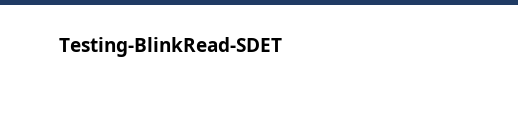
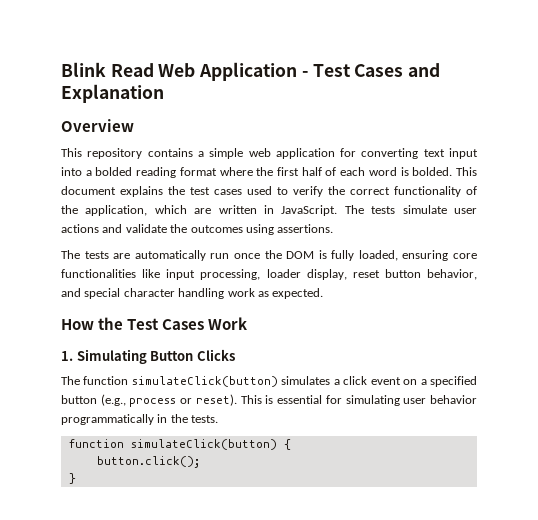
- Testing-BlinkRead-SDET
+ Blink Read Web Application - Test Cases and Explanation
+ Overview
+ This repository contains a simple web application for converting text input into a bolded reading format where the first half of each word is bolded. This document explains the test cases used to verify the correct functionality of the application, which are written in JavaScript. The tests simulate user actions and validate the outcomes using assertions.
+ The tests are automatically run once the DOM is fully loaded, ensuring core functionalities like input processing, loader display, reset button behavior, and special character handling work as expected.
+ How the Test Cases Work
+ 1. Simulating Button Clicks
+ The function simulateClick(button) simulates a click event on a specified button (e.g., process or reset). This is essential for simulating user behavior programmatically in the tests.
+ function simulateClick(button) {
+ button.click();
+ }

